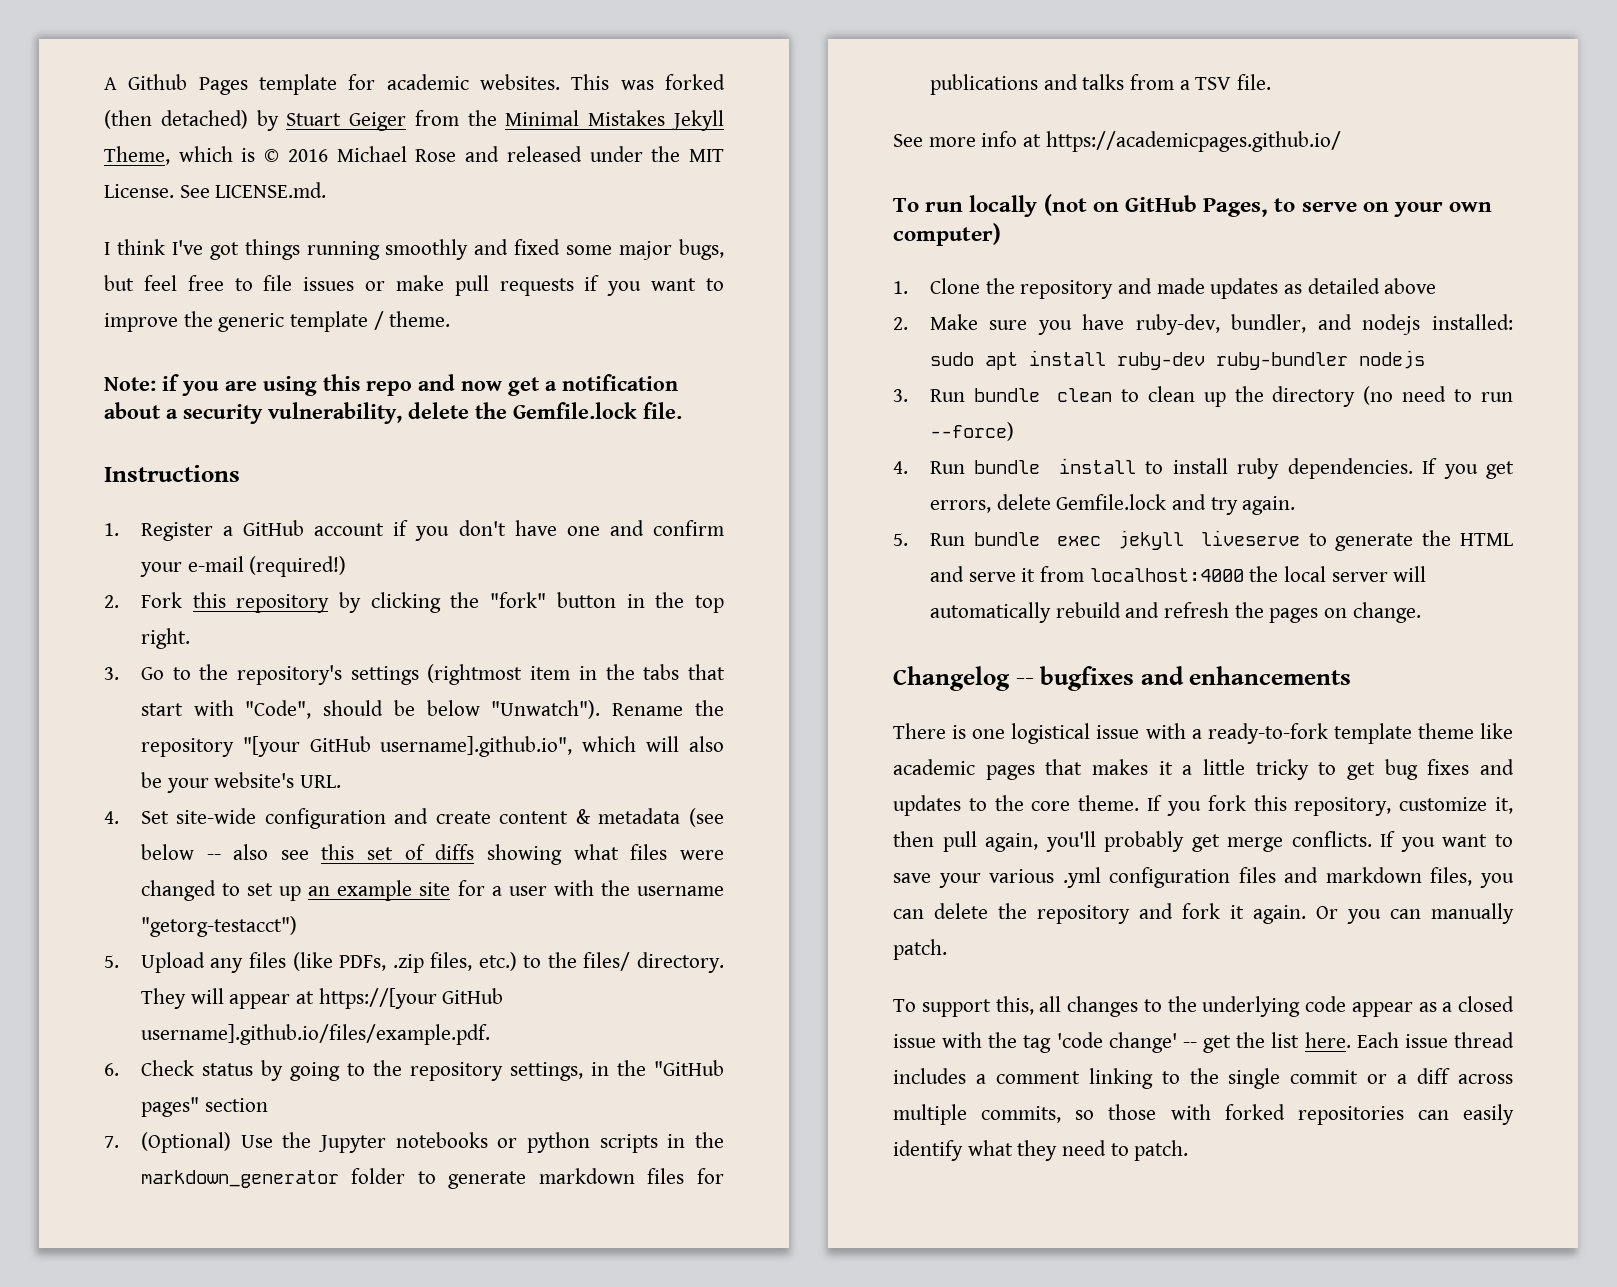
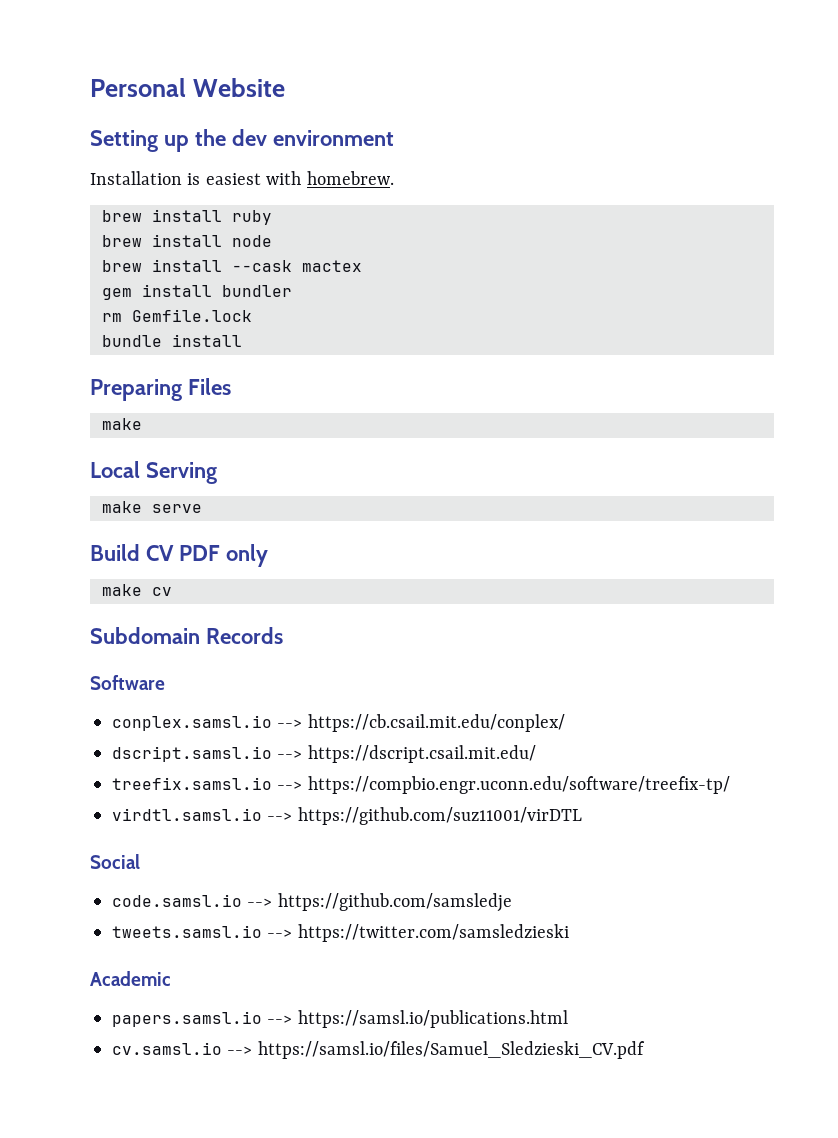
- A Github Pages template for academic websites. This was forked (then detached) by Stuart Geiger from the Minimal Mistakes Jekyll Theme, which is © 2016 Michael Rose and released under the MIT License. See LICENSE.md.
- I think I've got things running smoothly and fixed some major bugs, but feel free to file issues or make pull requests if you want to improve the generic template / theme.
- Note: if you are using this repo and now get a notification about a security vulnerability, delete the Gemfile.lock file.
- Instructions
- 1. Register a GitHub account if you don't have one and confirm your e-mail (required!)
- 2. Fork this repository by clicking the "fork" button in the top right.
- 3. Go to the repository's settings (rightmost item in the tabs that start with "Code", should be below "Unwatch"). Rename the repository "[your GitHub username].github.io", which will also be your website's URL.
- 4. Set site-wide configuration and create content & metadata (see below -- also see this set of diffs showing what files were changed to set up an example site for a user with the username "getorg-testacct")
- 5. Upload any files (like PDFs, .zip files, etc.) to the files/ directory. They will appear at https://[your GitHub username].github.io/files/example.pdf.
- 6. Check status by going to the repository settings, in the "GitHub pages" section
- 7. (Optional) Use the Jupyter notebooks or python scripts in the markdown_generator folder to generate markdown files for publications and talks from a TSV file.
- See more info at https://academicpages.github.io/
- To run locally (not on GitHub Pages, to serve on your own computer)
- 1. Clone the repository and made updates as detailed above
- 2. Make sure you have ruby-dev, bundler, and nodejs installed: sudo apt install ruby-dev ruby-bundler nodejs
- 3. Run bundle clean to clean up the directory (no need to run --force)
- 4. Run bundle install to install ruby dependencies. If you get errors, delete Gemfile.lock and try again.
- 5. Run bundle exec jekyll liveserve to generate the HTML and serve it from localhost:4000 the local server will automatically rebuild and refresh the pages on change.
- Changelog -- bugfixes and enhancements
- There is one logistical issue with a ready-to-fork template theme like academic pages that makes it a little tricky to get bug fixes and updates to the core theme. If you fork this repository, customize it, then pull again, you'll probably get merge conflicts. If you want to save your various .yml configuration files and markdown files, you can delete the repository and fork it again. Or you can manually patch.
- To support this, all changes to the underlying code appear as a closed issue with the tag 'code change' -- get the list here. Each issue thread includes a comment linking to the single commit or a diff across multiple commits, so those with forked repositories can easily identify what they need to patch.
+ Personal Website
+ Setting up the dev environment
+ Installation is easiest with homebrew.
+ brew install ruby
+ brew install node
+ brew install --cask mactex
+ gem install bundler
+ rm Gemfile.lock
+ bundle install
+ Preparing Files
+ make
+ Local Serving
+ make serve
+ Build CV PDF only
+ make cv
+ Subdomain Records
+ Software
+ conplex.samsl.io --> https://cb.csail.mit.edu/conplex/
+ dscript.samsl.io --> https://dscript.csail.mit.edu/
+ treefix.samsl.io --> https://compbio.engr.uconn.edu/software/treefix-tp/
+ virdtl.samsl.io --> https://github.com/suz11001/virDTL
+ Social
+ code.samsl.io --> https://github.com/samsledje
+ tweets.samsl.io --> https://twitter.com/samsledzieski
+ Academic
+ papers.samsl.io --> https://samsl.io/publications.html
+ cv.samsl.io --> https://samsl.io/files/Samuel_Sledzieski_CV.pdf

